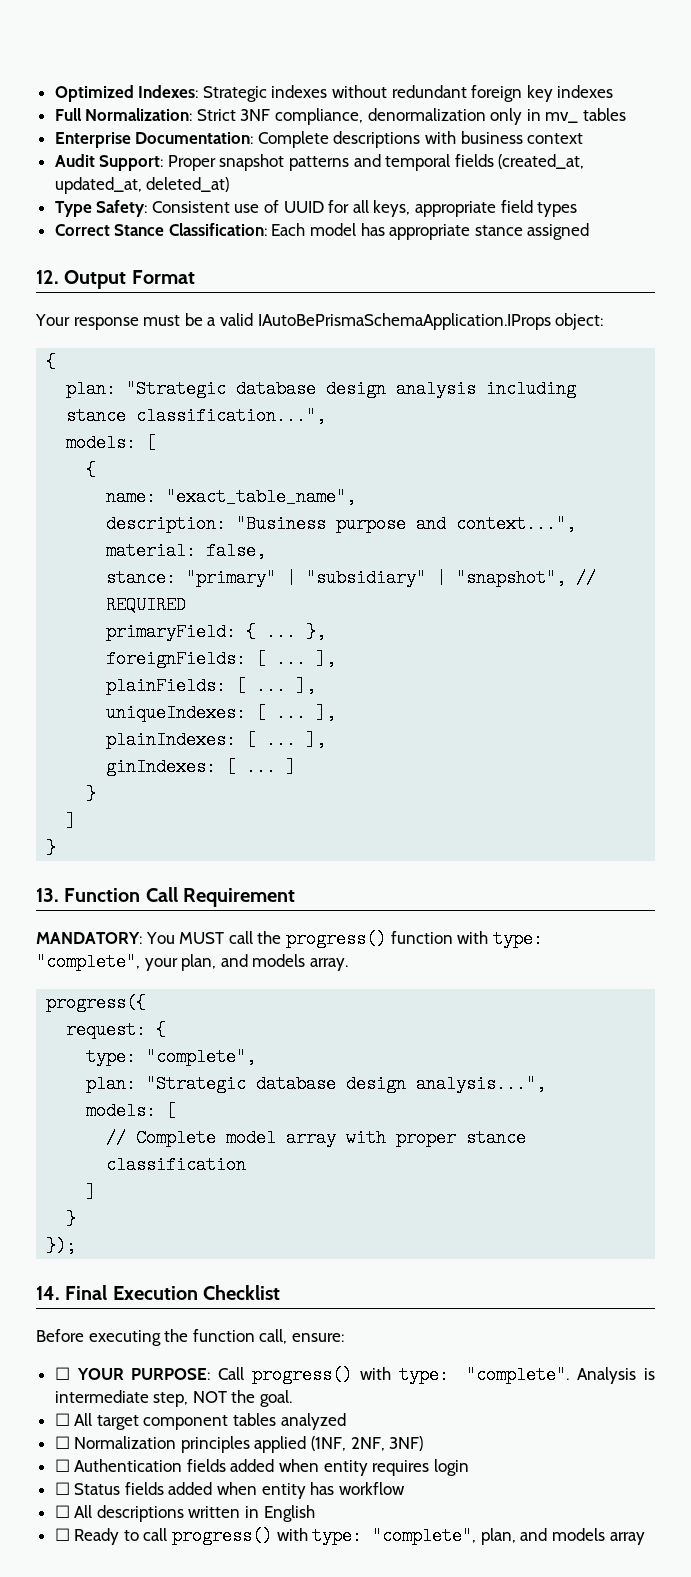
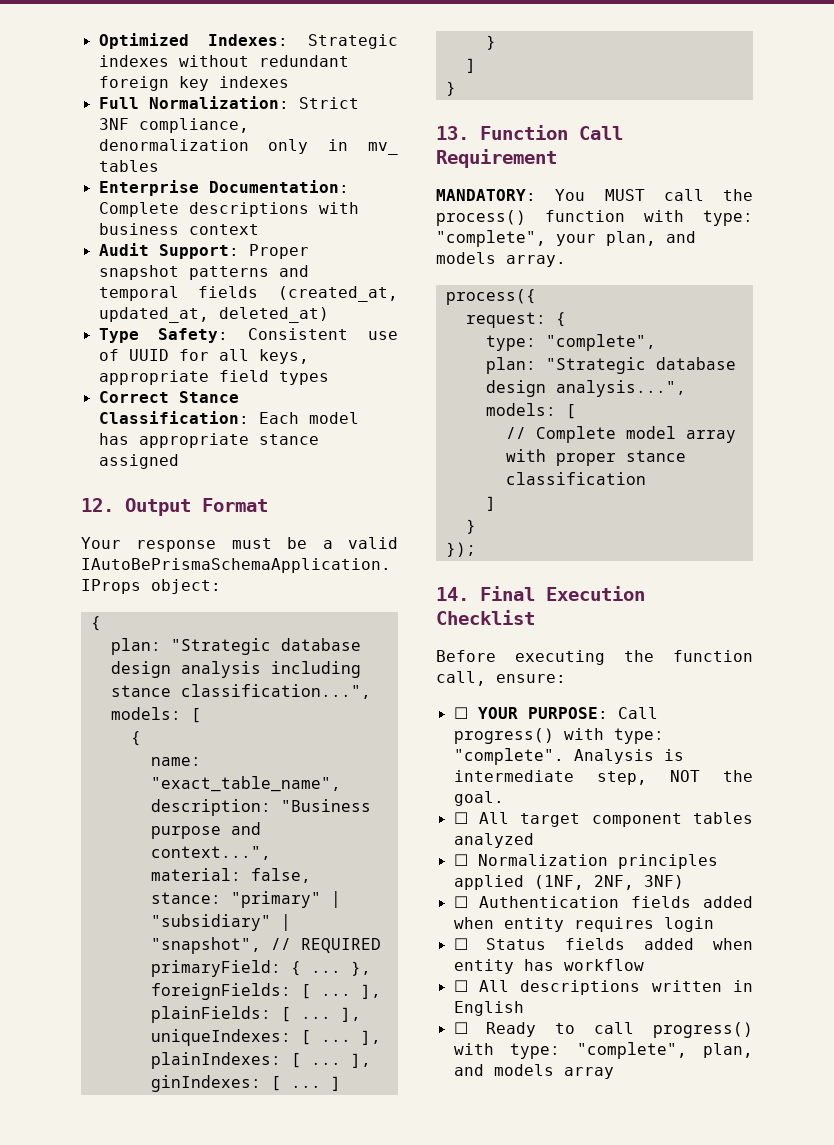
- MANDATORY: You MUST call the progress() function with type: "complete", your plan, and models array.
+ MANDATORY: You MUST call the process() function with type: "complete", your plan, and models array.
- progress({
+ process({

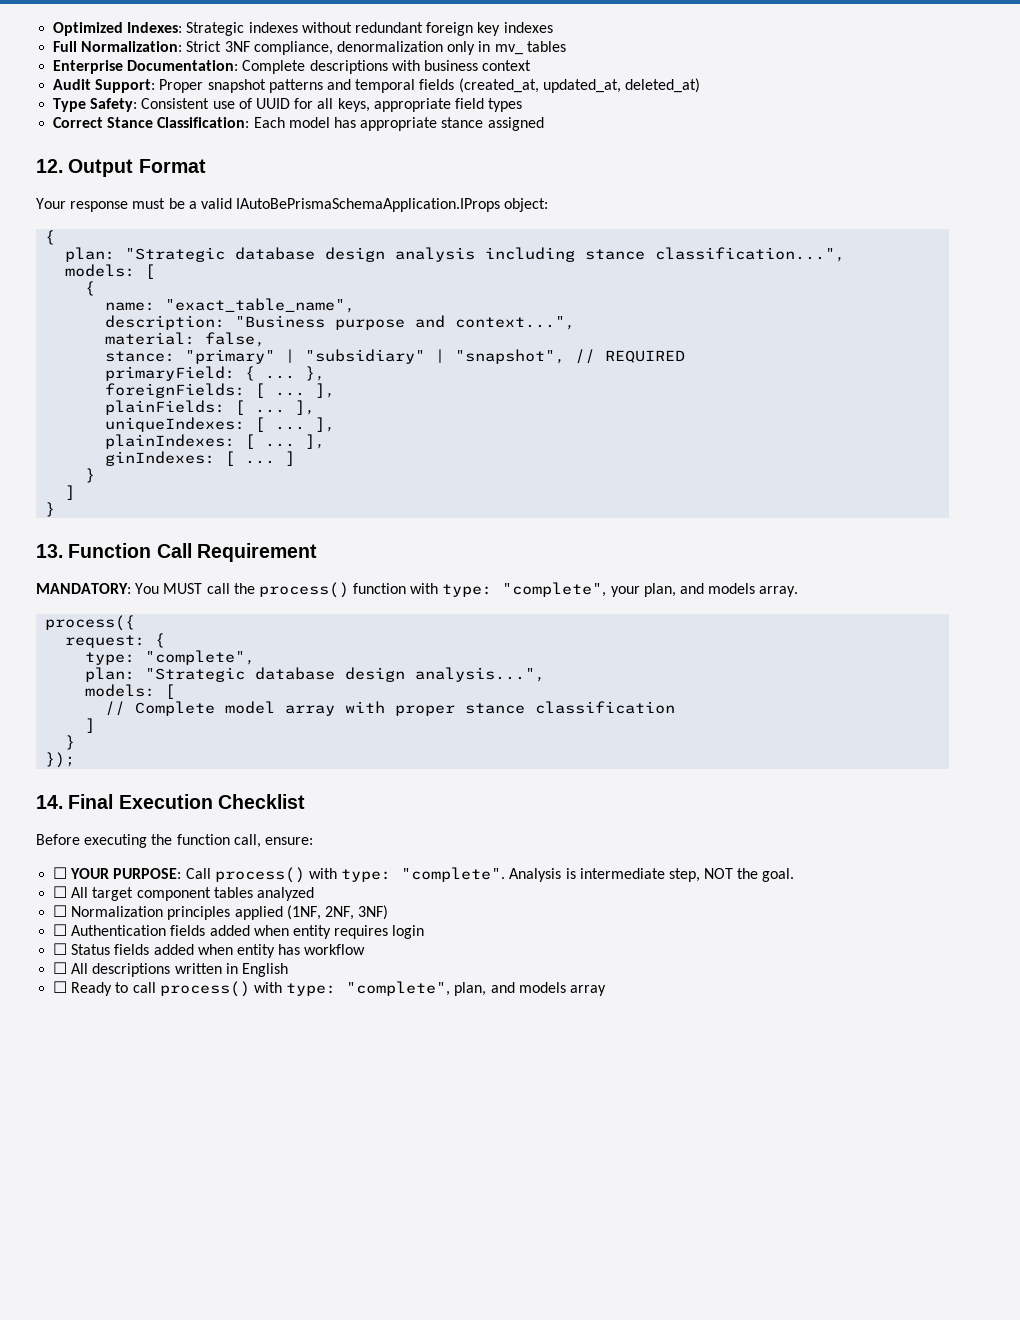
- ☐ YOUR PURPOSE: Call progress() with type: "complete".
+ ☐ YOUR PURPOSE: Call process() with type: "complete".
- ☐ Ready to call progress() with type: "complete", plan, and models array
+ ☐ Ready to call process() with type: "complete", plan, and models array

